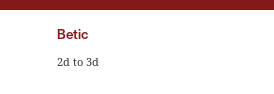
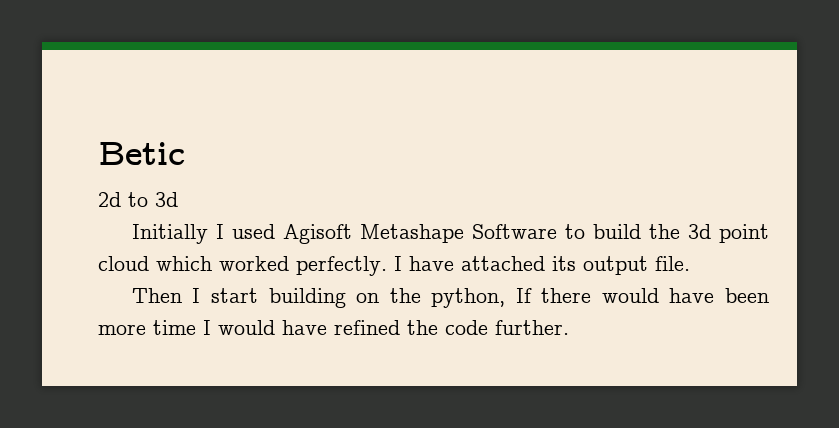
+ Initially I used Agisoft Metashape Software to build the 3d point cloud which worked perfectly. I have attached its output file.
+ Then I start building on the python, If there would have been more time I would have refined the code further.

